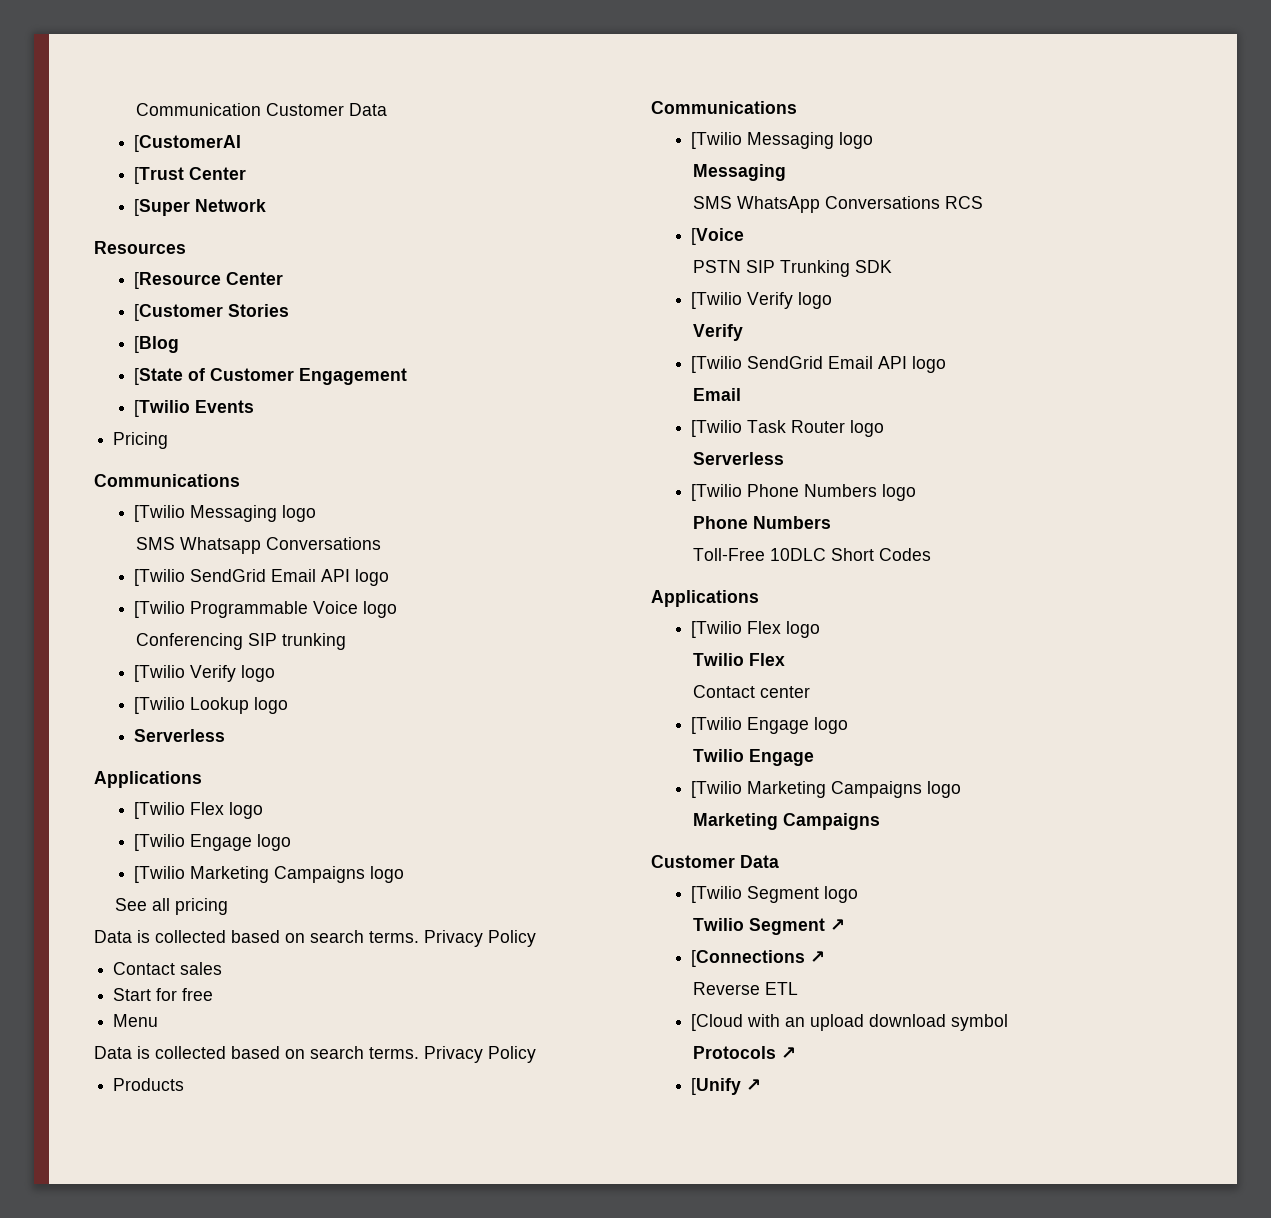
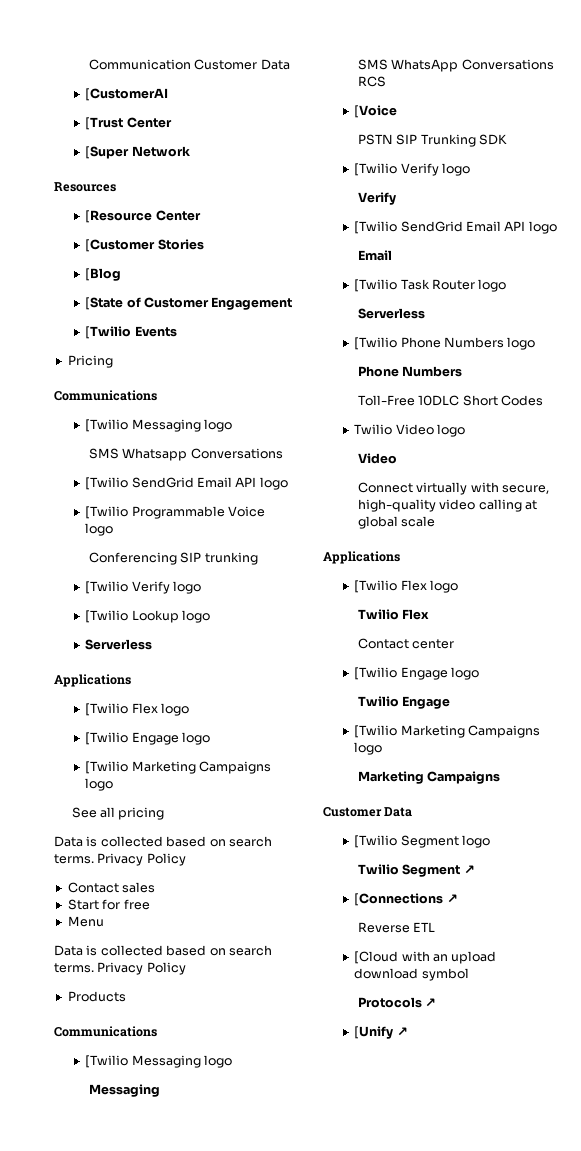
+ Twilio Video logo
+ Video
+ Connect virtually with secure, high-quality video calling at global scale

